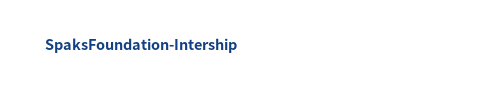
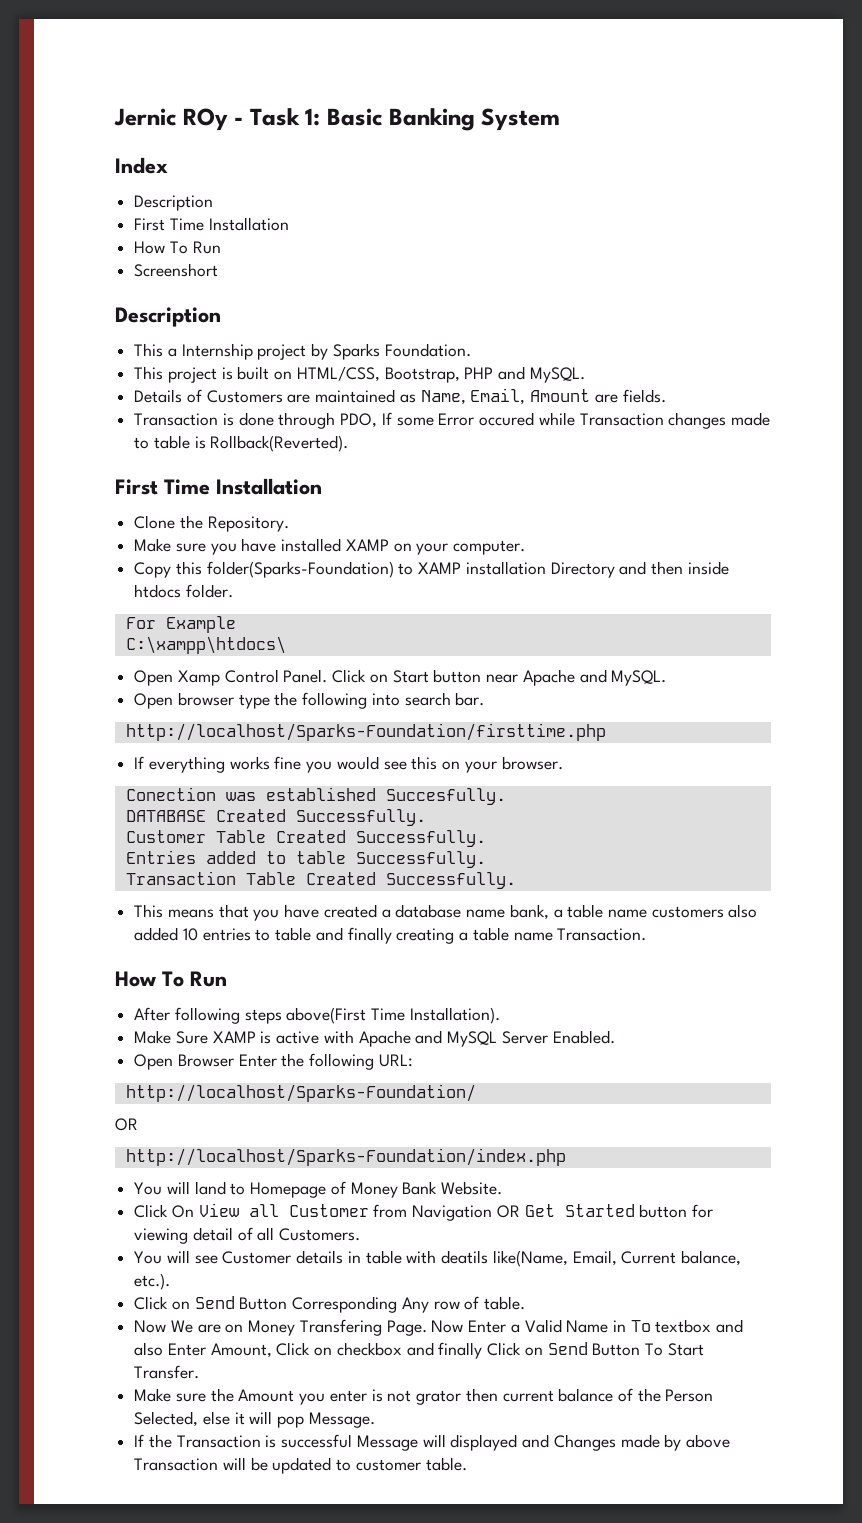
- SpaksFoundation-Intership
+ Jernic ROy - Task 1: Basic Banking System
+ Index
+ Description
+ First Time Installation
+ How To Run
+ Screenshort
+ Description
+ This a Internship project by Sparks Foundation.
+ This project is built on HTML/CSS, Bootstrap, PHP and MySQL.
+ Details of Customers are maintained as Name, Email, Amount are fields.
+ Transaction is done through PDO, If some Error occured while Transaction changes made to table is Rollback(Reverted).
+ First Time Installation
+ Clone the Repository.
+ Make sure you have installed XAMP on your computer.
+ Copy this folder(Sparks-Foundation) to XAMP installation Directory and then inside htdocs folder.
+ For Example
+ C:\xampp\htdocs\
+ Open Xamp Control Panel. Click on Start button near Apache and MySQL.
+ Open browser type the following into search bar.
+ http://localhost/Sparks-Foundation/firsttime.php
+ If everything works fine you would see this on your browser.
+ Conection was established Succesfully.
+ DATABASE Created Successfully.
+ Customer Table Created Successfully.
+ Entries added to table Successfully.
+ Transaction Table Created Successfully.
+ This means that you have created a database name bank, a table name customers also added 10 entries to table and finally creating a table name Transaction.
+ How To Run
+ After following steps above(First Time Installation).
+ Make Sure XAMP is active with Apache and MySQL Server Enabled.
+ Open Browser Enter the following URL:
+ http://localhost/Sparks-Foundation/
+ OR
+ http://localhost/Sparks-Foundation/index.php
+ You will land to Homepage of Money Bank Website.
+ Click On View all Customer from Navigation OR Get Started button for viewing detail of all Customers.
+ You will see Customer details in table with deatils like(Name, Email, Current balance, etc.).
+ Click on Send Button Corresponding Any row of table.
+ Now We are on Money Transfering Page. Now Enter a Valid Name in To textbox and also Enter Amount, Click on checkbox and finally Click on Send Button To Start Transfer.
+ Make sure the Amount you enter is not grator then current balance of the Person Selected, else it will pop Message.
+ If the Transaction is successful Message will displayed and Changes made by above Transaction will be updated to customer table.

